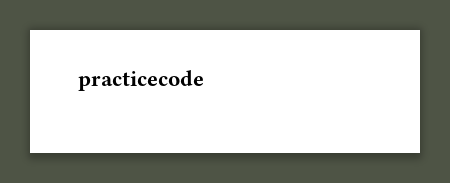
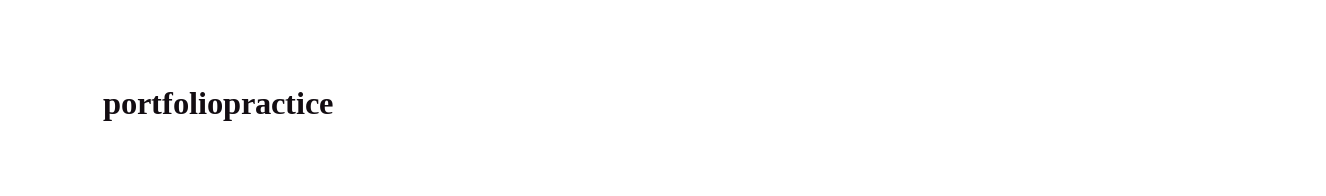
- practicecode
+ portfoliopractice

